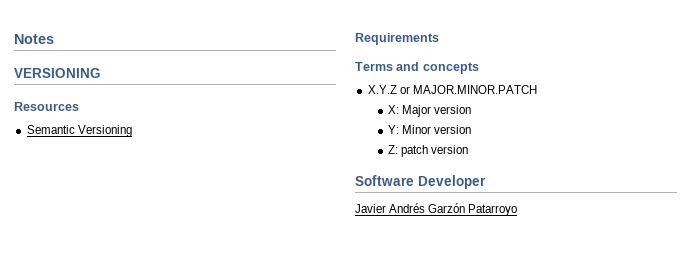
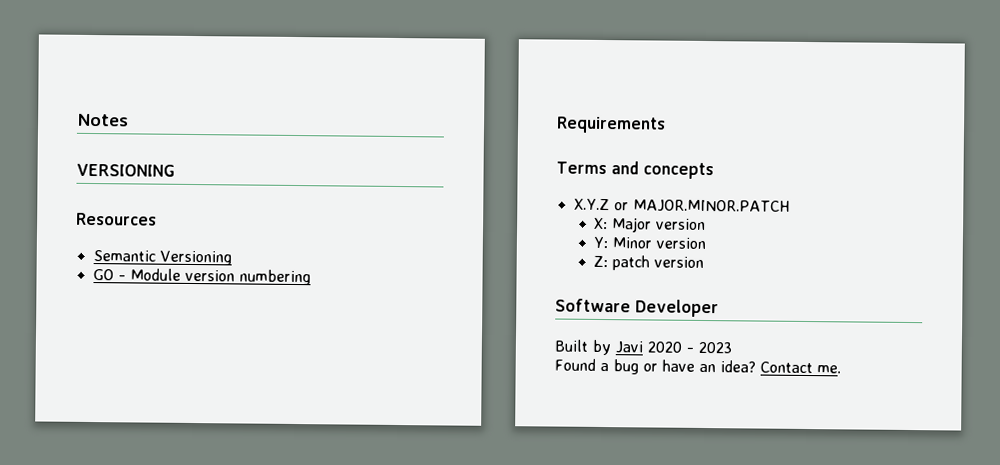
+ GO - Module version numbering
- Javier Andrés Garzón Patarroyo
+ Built by Javi 2020 - 2023
+ Found a bug or have an idea? Contact me.

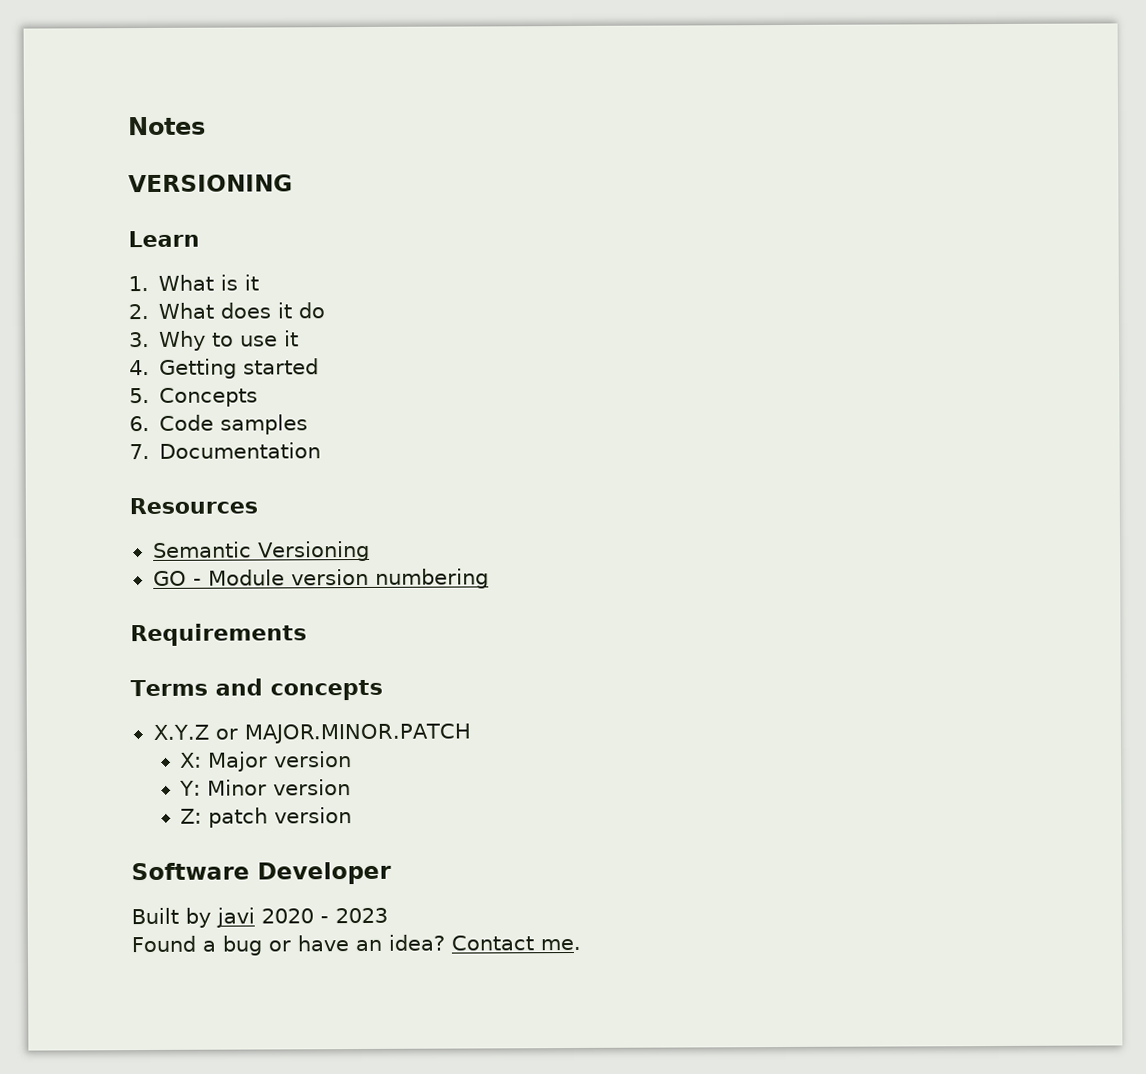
+ Learn
+ 1. What is it
+ 2. What does it do
+ 3. Why to use it
+ 4. Getting started
+ 5. Concepts
+ 6. Code samples
+ 7. Documentation
- Built by Javi 2020 - 2023
+ Built by javi 2020 - 2023

